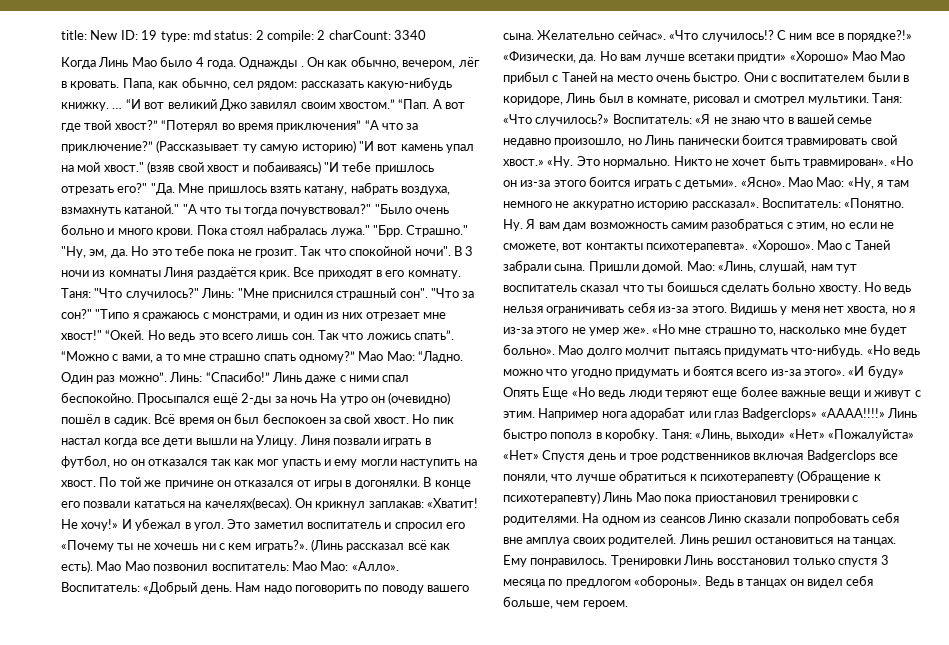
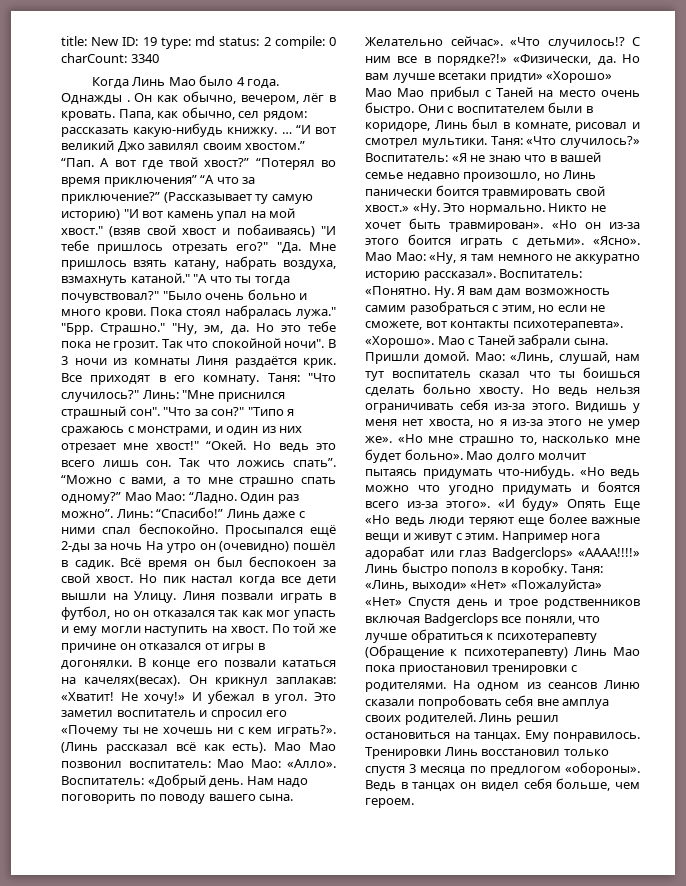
- title: New ID: 19 type: md status: 2 compile: 2 charCount: 3340
+ title: New ID: 19 type: md status: 2 compile: 0 charCount: 3340

